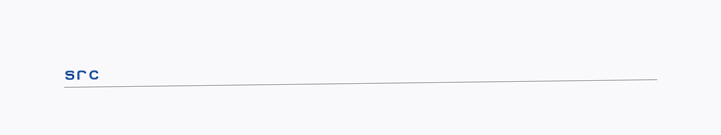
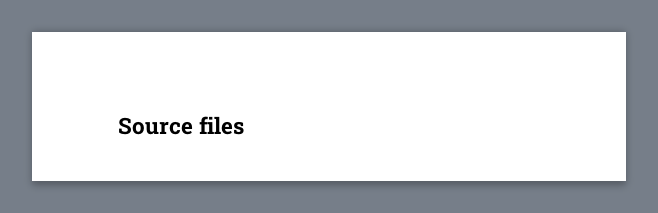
- src
+ Source files

